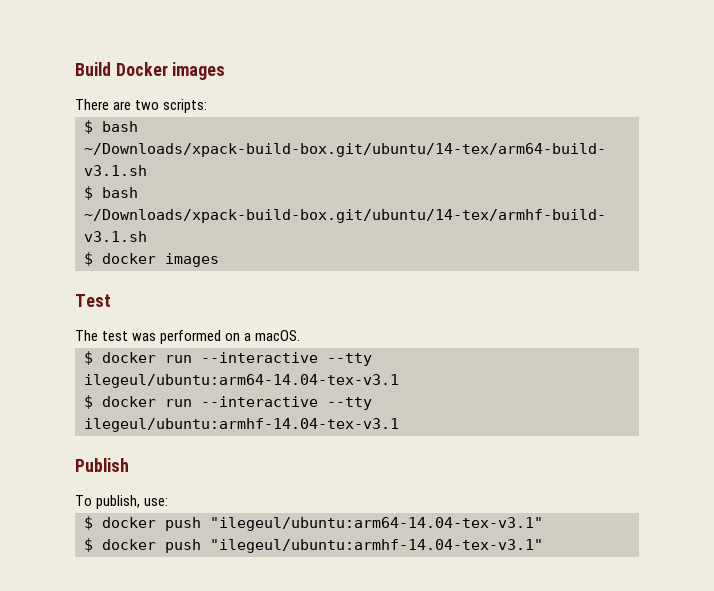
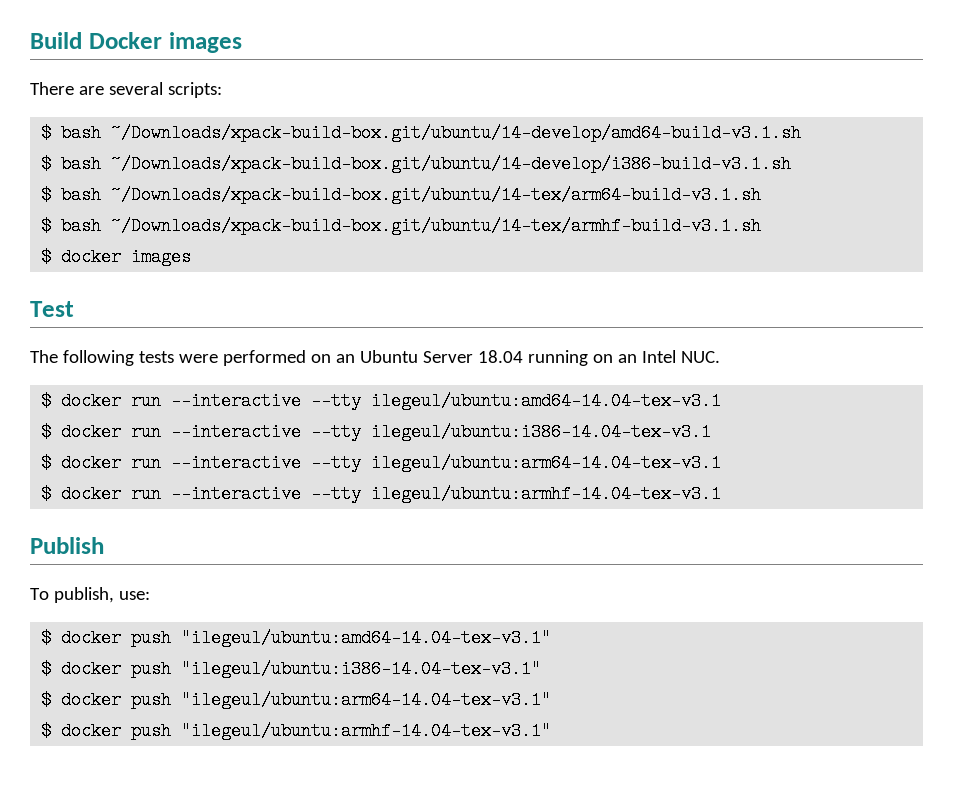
- There are two scripts:
+ There are several scripts:
+ $ bash ~/Downloads/xpack-build-box.git/ubuntu/14-develop/amd64-build-v3.1.sh
+ $ bash ~/Downloads/xpack-build-box.git/ubuntu/14-develop/i386-build-v3.1.sh
- The test was performed on a macOS.
+ The following tests were performed on an Ubuntu Server 18.04 running on an Intel NUC.
+ $ docker run --interactive --tty ilegeul/ubuntu:amd64-14.04-tex-v3.1
+ $ docker run --interactive --tty ilegeul/ubuntu:i386-14.04-tex-v3.1
+ $ docker push "ilegeul/ubuntu:amd64-14.04-tex-v3.1"
+ $ docker push "ilegeul/ubuntu:i386-14.04-tex-v3.1"

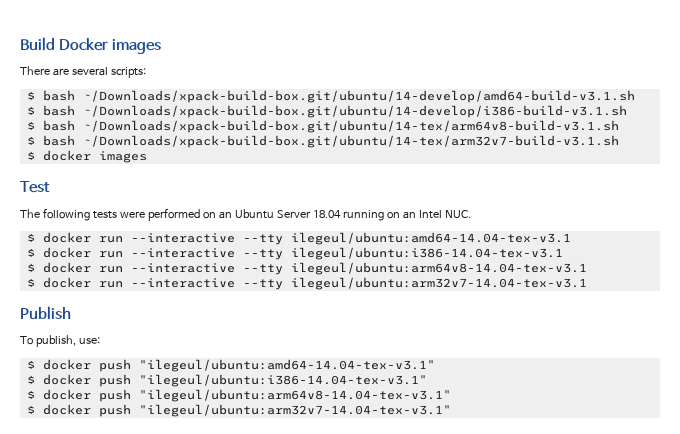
- $ bash ~/Downloads/xpack-build-box.git/ubuntu/14-tex/arm64-build-v3.1.sh
- $ bash ~/Downloads/xpack-build-box.git/ubuntu/14-tex/armhf-build-v3.1.sh
+ $ bash ~/Downloads/xpack-build-box.git/ubuntu/14-tex/arm64v8-build-v3.1.sh
+ $ bash ~/Downloads/xpack-build-box.git/ubuntu/14-tex/arm32v7-build-v3.1.sh
- $ docker run --interactive --tty ilegeul/ubuntu:arm64-14.04-tex-v3.1
- $ docker run --interactive --tty ilegeul/ubuntu:armhf-14.04-tex-v3.1
+ $ docker run --interactive --tty ilegeul/ubuntu:arm64v8-14.04-tex-v3.1
+ $ docker run --interactive --tty ilegeul/ubuntu:arm32v7-14.04-tex-v3.1
- $ docker push "ilegeul/ubuntu:arm64-14.04-tex-v3.1"
- $ docker push "ilegeul/ubuntu:armhf-14.04-tex-v3.1"
+ $ docker push "ilegeul/ubuntu:arm64v8-14.04-tex-v3.1"
+ $ docker push "ilegeul/ubuntu:arm32v7-14.04-tex-v3.1"

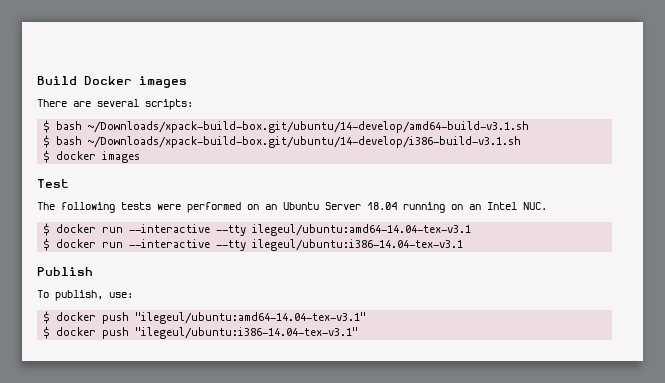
- $ bash ~/Downloads/xpack-build-box.git/ubuntu/14-tex/arm64v8-build-v3.1.sh
- $ bash ~/Downloads/xpack-build-box.git/ubuntu/14-tex/arm32v7-build-v3.1.sh
- $ docker run --interactive --tty ilegeul/ubuntu:arm64v8-14.04-tex-v3.1
- $ docker run --interactive --tty ilegeul/ubuntu:arm32v7-14.04-tex-v3.1
- $ docker push "ilegeul/ubuntu:arm64v8-14.04-tex-v3.1"
- $ docker push "ilegeul/ubuntu:arm32v7-14.04-tex-v3.1"

